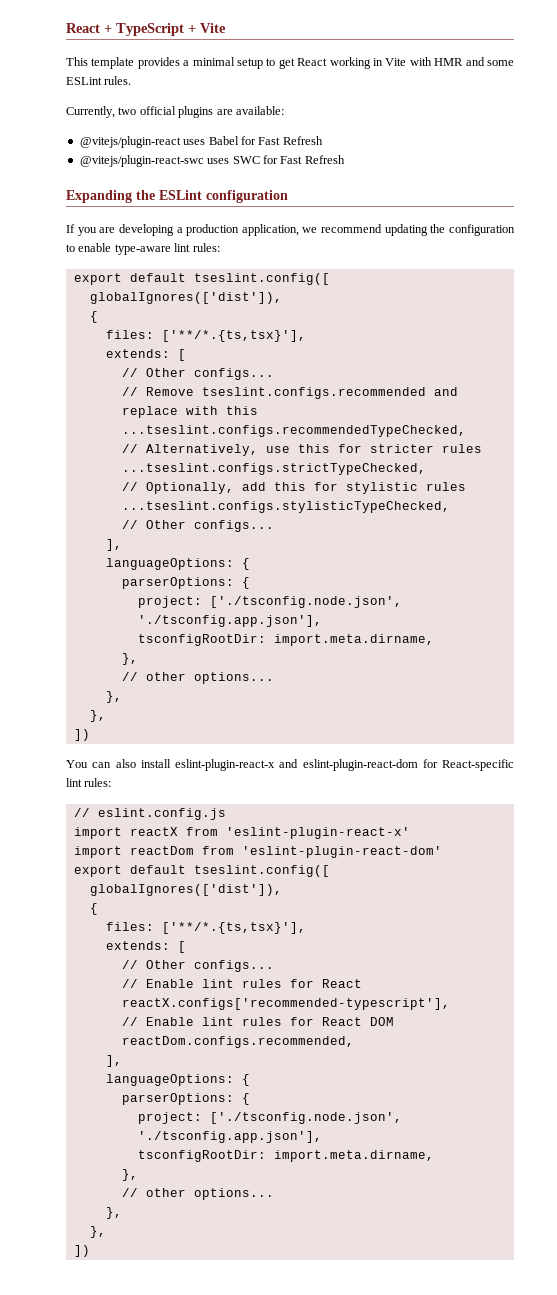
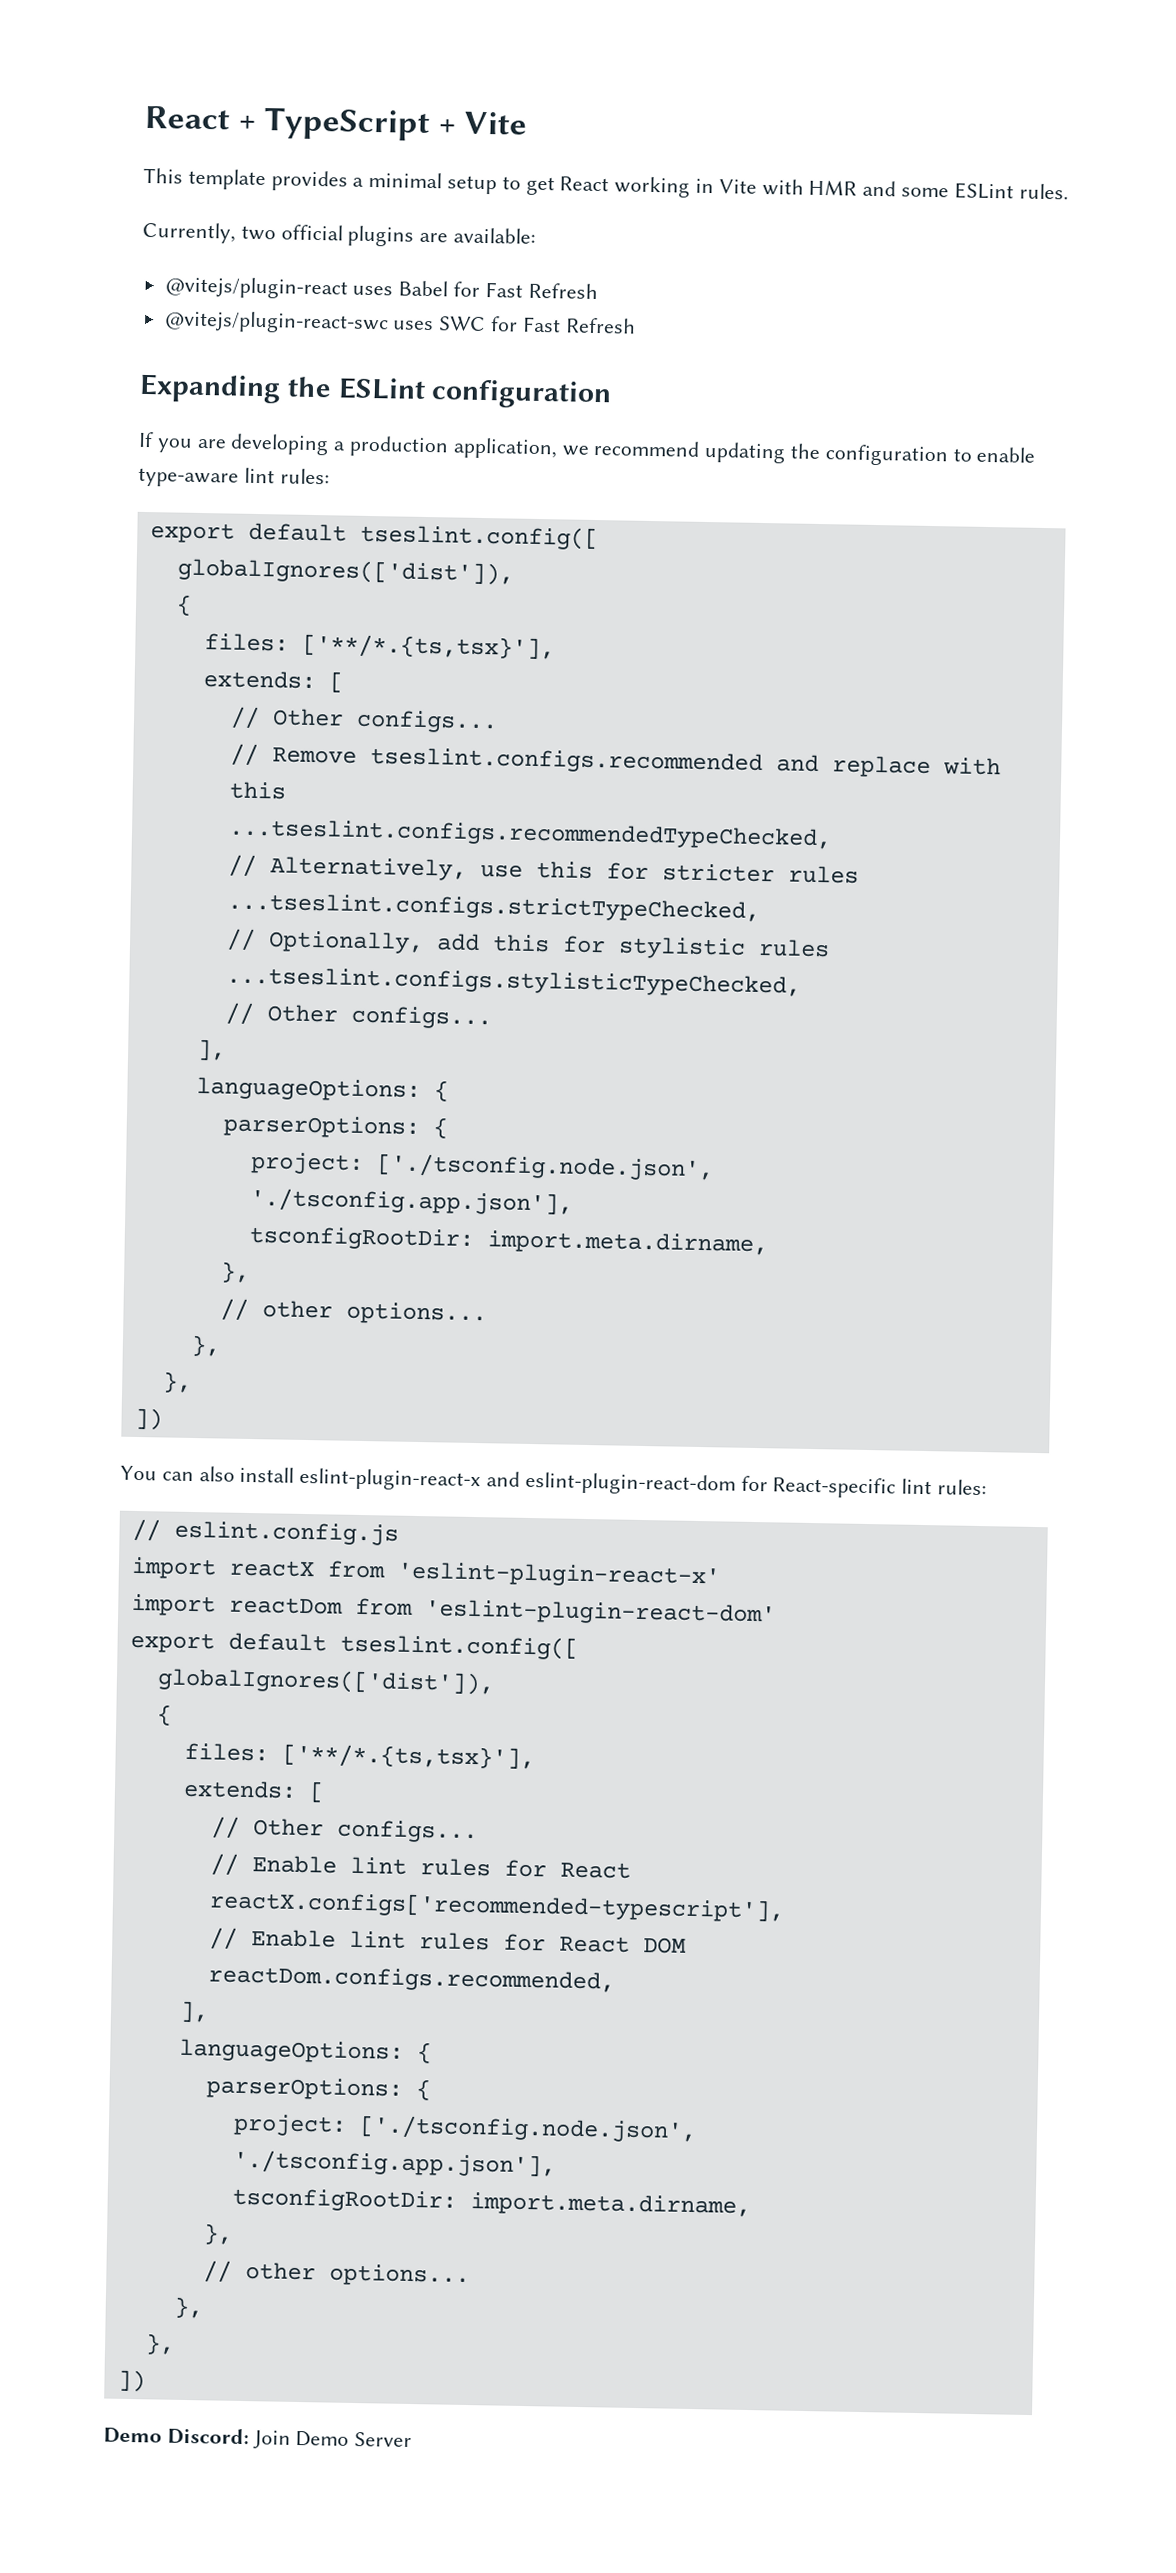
+ Demo Discord: Join Demo Server

